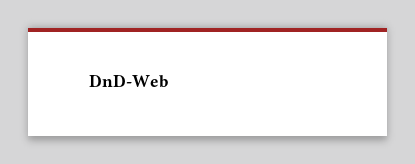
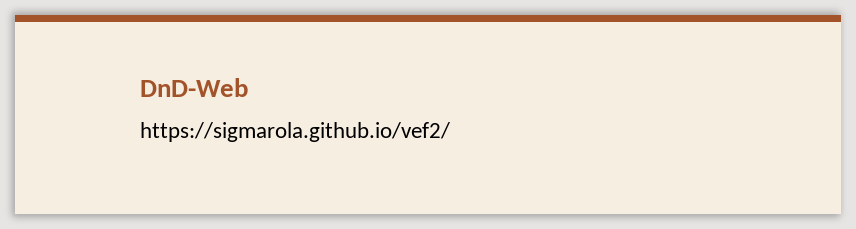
+ https://sigmarola.github.io/vef2/

